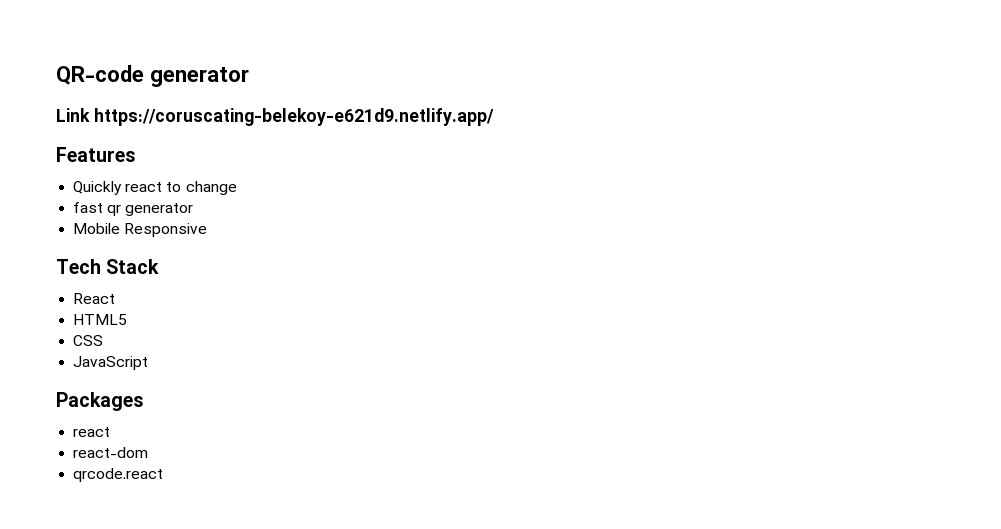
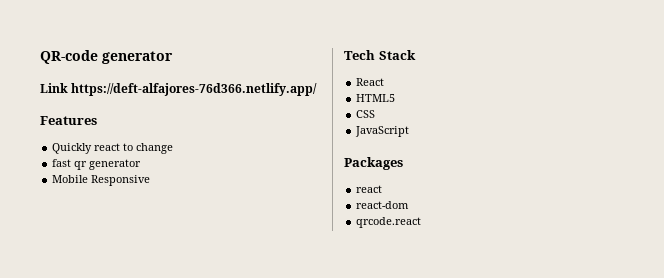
- Link https://coruscating-belekoy-e621d9.netlify.app/
+ Link https://deft-alfajores-76d366.netlify.app/

